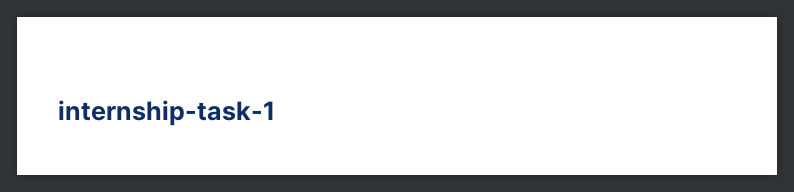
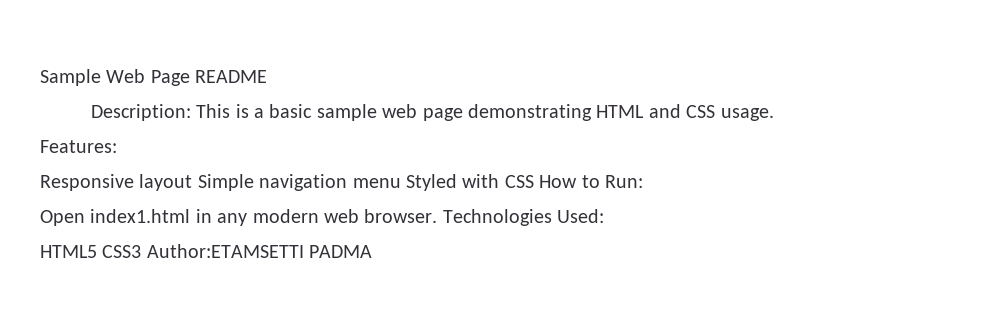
- internship-task-1
+ Sample Web Page README
+ Description: This is a basic sample web page demonstrating HTML and CSS usage.
+ Features:
+ Responsive layout Simple navigation menu Styled with CSS How to Run:
+ Open index1.html in any modern web browser. Technologies Used:
+ HTML5 CSS3 Author:ETAMSETTI PADMA

